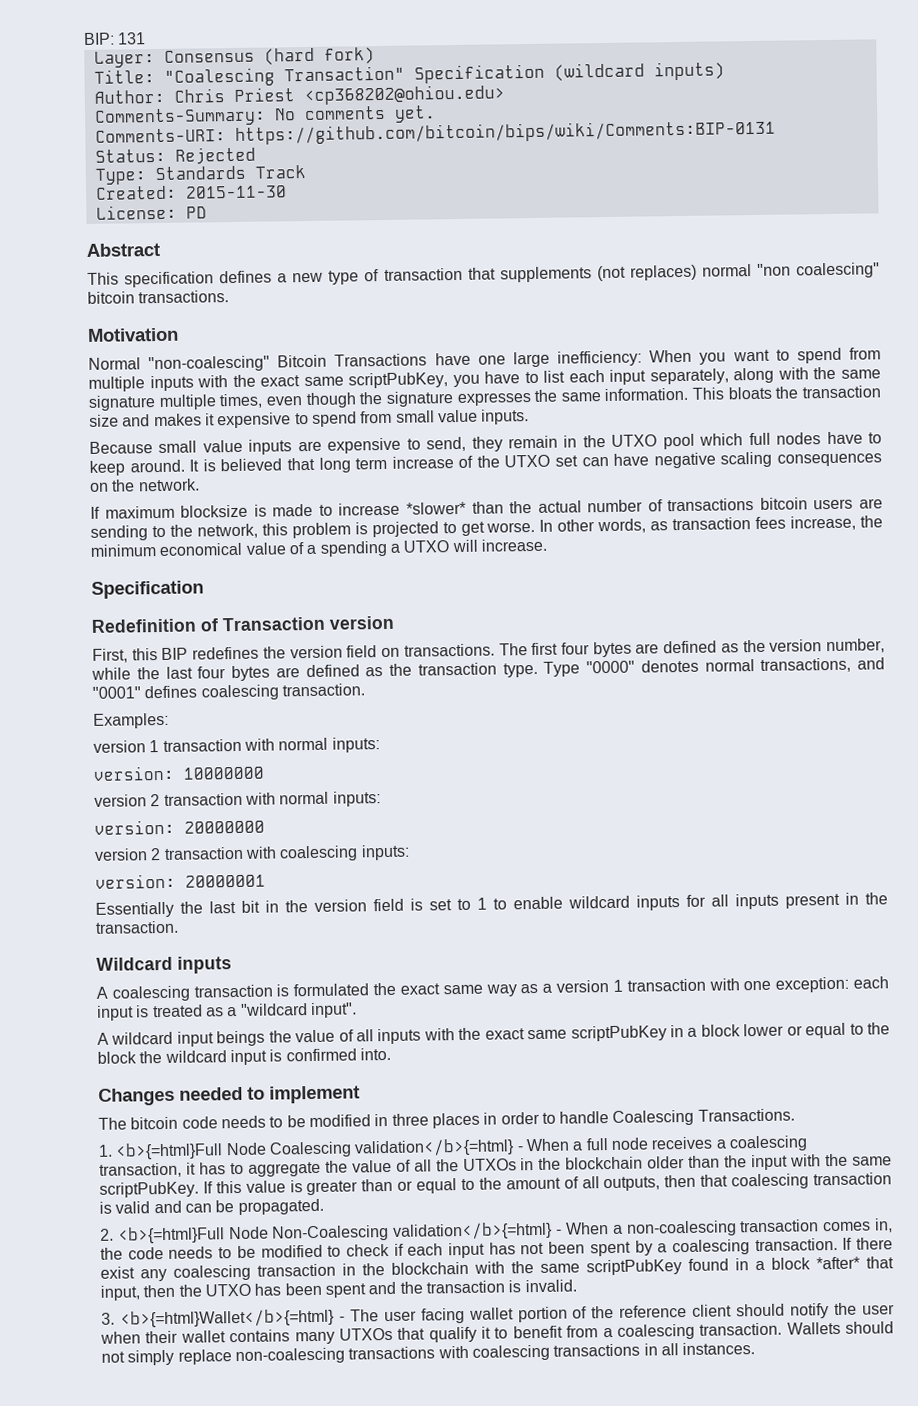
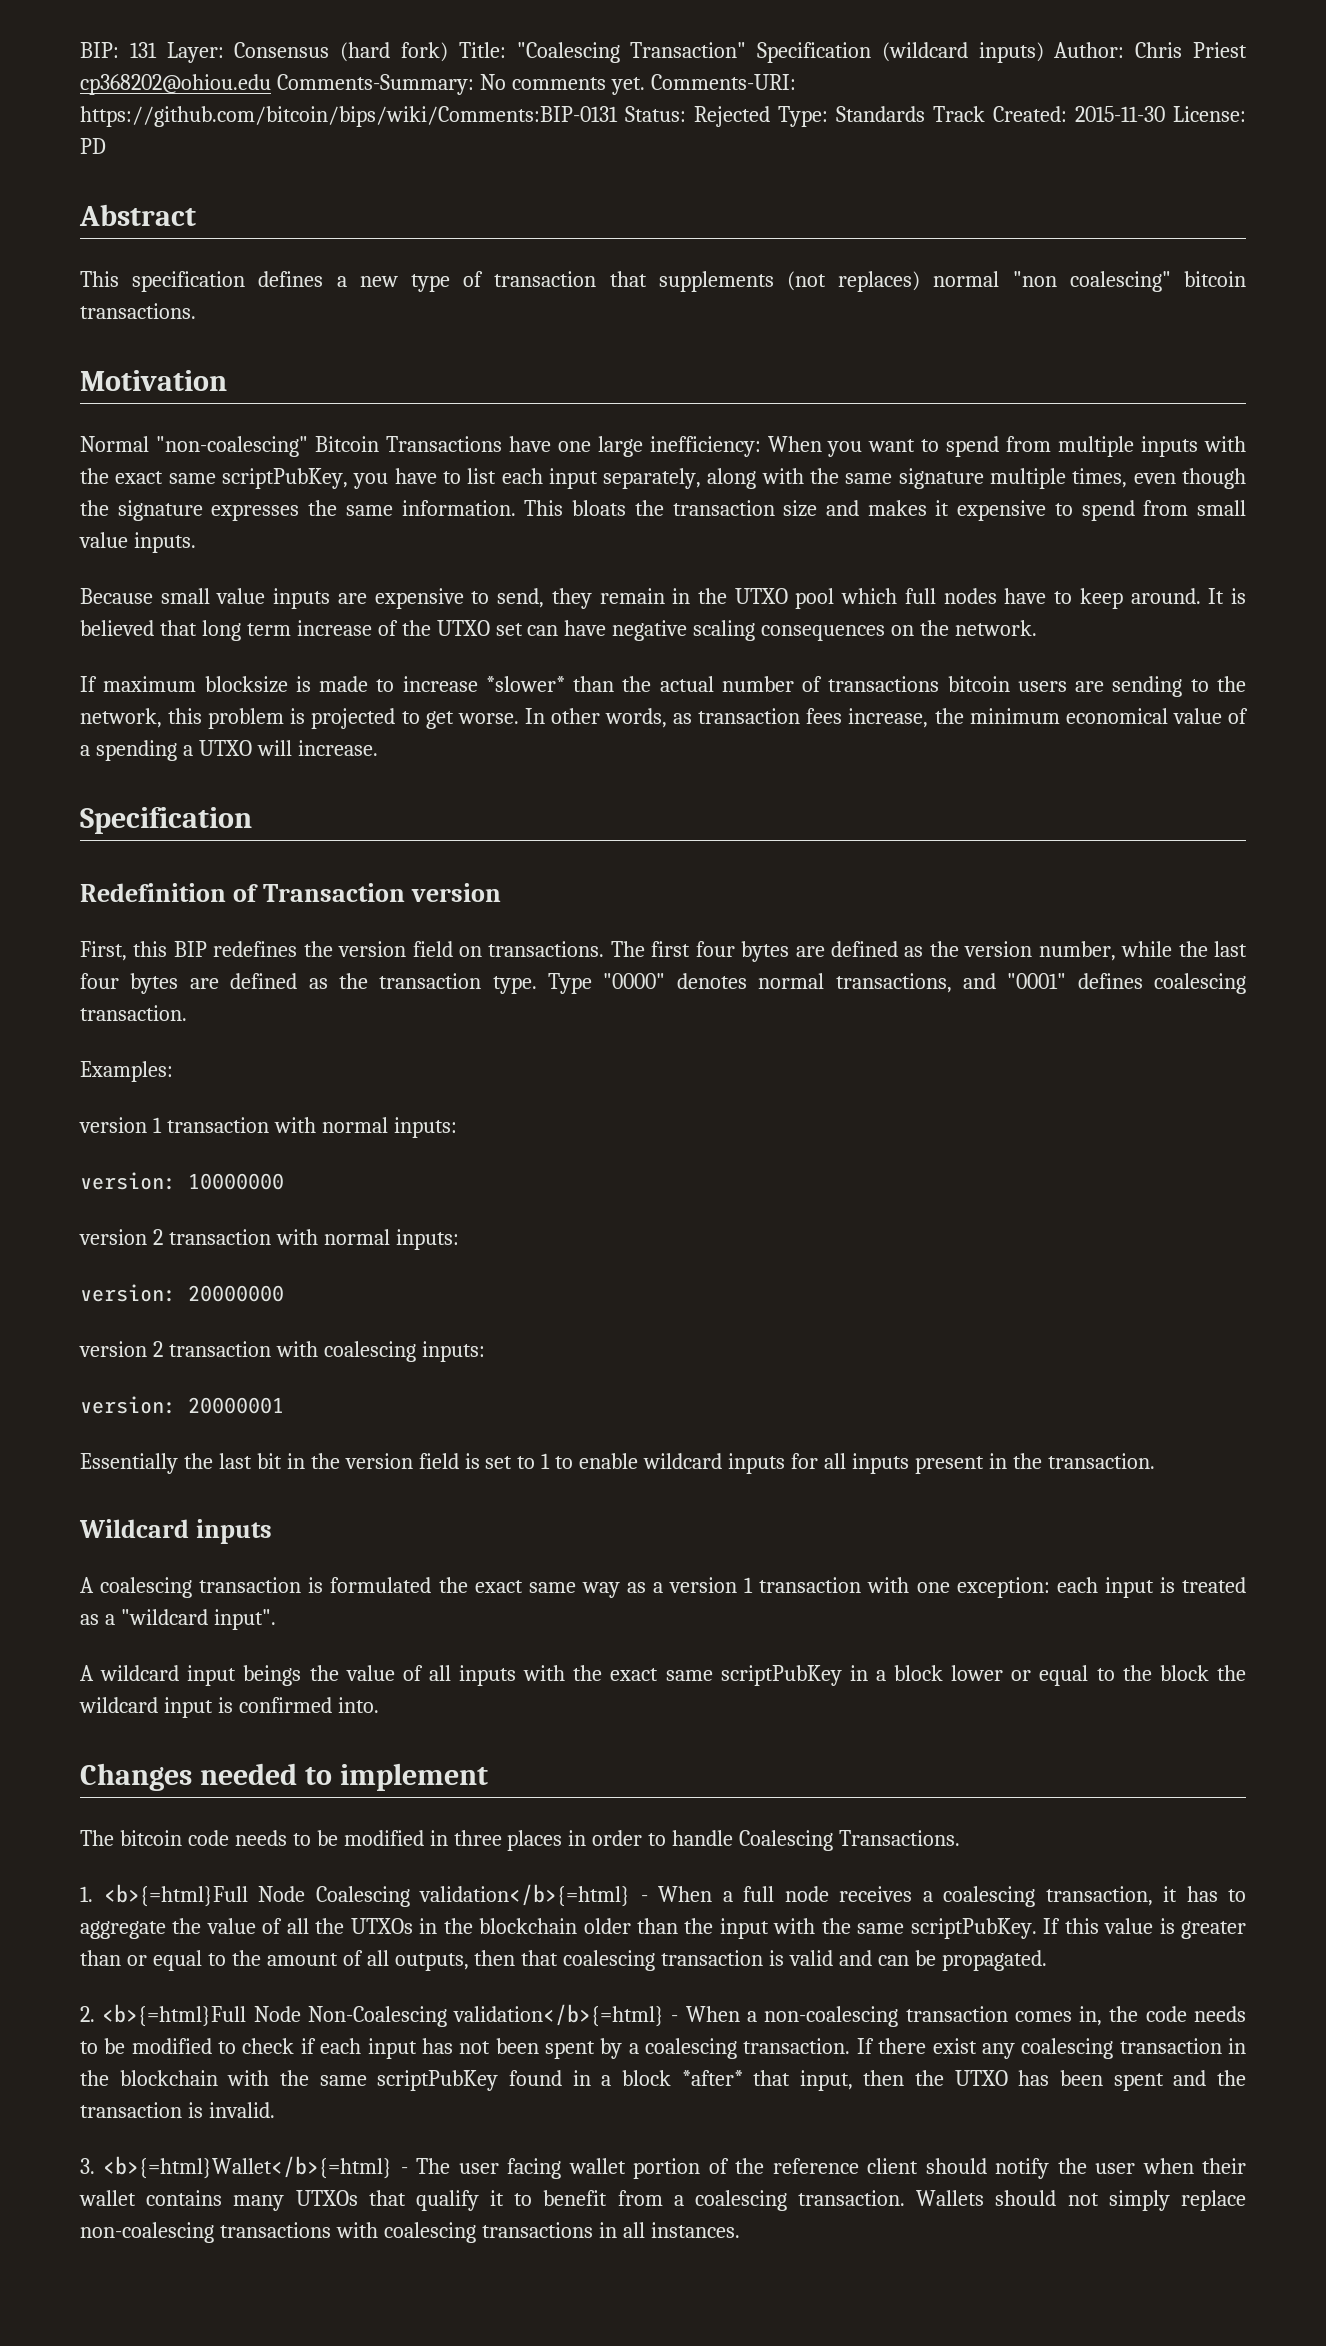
- BIP: 131
- Layer: Consensus (hard fork)
- Title: "Coalescing Transaction" Specification (wildcard inputs)
- Author: Chris Priest <cp368202@ohiou.edu>
- Comments-Summary: No comments yet.
- Comments-URI: https://github.com/bitcoin/bips/wiki/Comments:BIP-0131
- Status: Rejected
- Type: Standards Track
- Created: 2015-11-30
- License: PD
+ BIP: 131 Layer: Consensus (hard fork) Title: "Coalescing Transaction" Specification (wildcard inputs) Author: Chris Priest cp368202@ohiou.edu Comments-Summary: No comments yet. Comments-URI: https://github.com/bitcoin/bips/wiki/Comments:BIP-0131 Status: Rejected Type: Standards Track Created: 2015-11-30 License: PD

